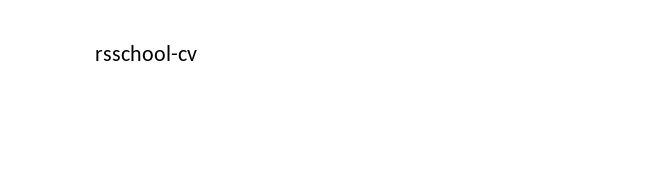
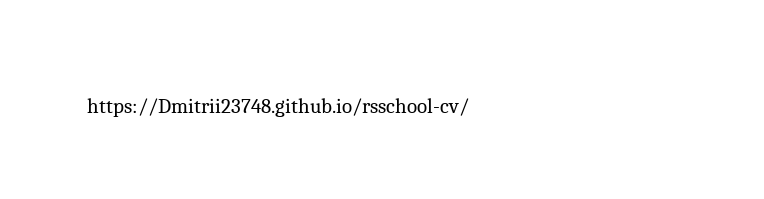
- rsschool-cv
+ https://Dmitrii23748.github.io/rsschool-cv/

